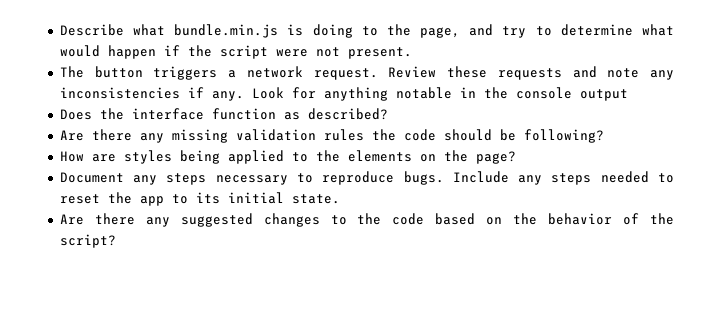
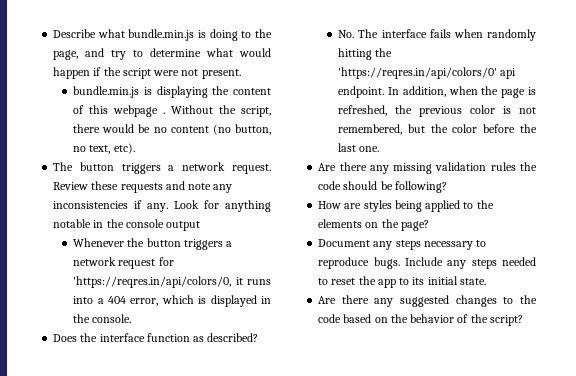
+ bundle.min.js is displaying the content of this webpage . Without the script, there would be no content (no button, no text, etc).
+ Whenever the button triggers a network request for 'https://reqres.in/api/colors/0, it runs into a 404 error, which is displayed in the console.
+ No. The interface fails when randomly hitting the 'https://reqres.in/api/colors/0' api endpoint. In addition, when the page is refreshed, the previous color is not remembered, but the color before the last one.

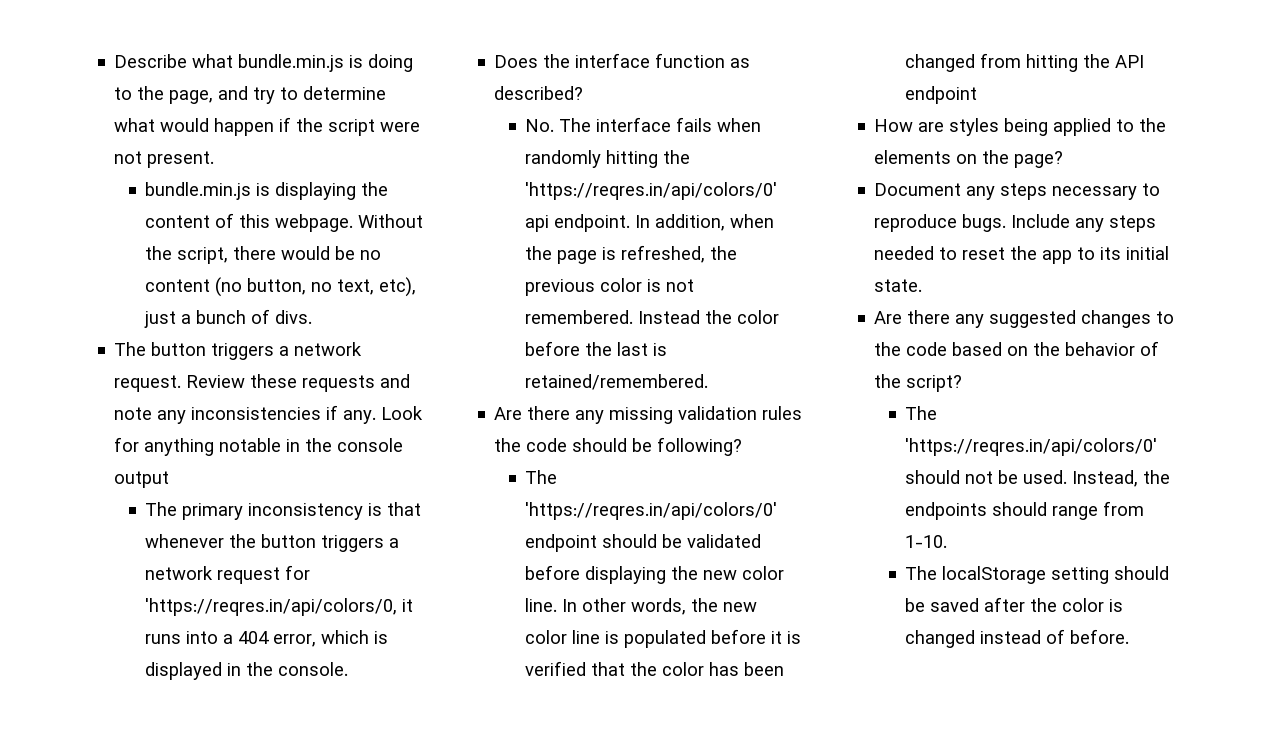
- bundle.min.js is displaying the content of this webpage .
+ bundle.min.js is displaying the content of this webpage.
- Without the script, there would be no content (no button, no text, etc).
+ Without the script, there would be no content (no button, no text, etc), just a bunch of divs.
- Whenever the button triggers a network request for 'https://reqres.in/api/colors/0, it runs into a 404 error, which is displayed in the console.
+ The primary inconsistency is that whenever the button triggers a network request for 'https://reqres.in/api/colors/0, it runs into a 404 error, which is displayed in the console.
- In addition, when the page is refreshed, the previous color is not remembered, but the color before the last one.
+ In addition, when the page is refreshed, the previous color is not remembered. Instead the color before the last is retained/remembered.
+ The 'https://reqres.in/api/colors/0' endpoint should be validated before displaying the new color line. In other words, the new color line is populated before it is verified that the color has been changed from hitting the API endpoint
+ The 'https://reqres.in/api/colors/0' should not be used. Instead, the endpoints should range from 1-10.
+ The localStorage setting should be saved after the color is changed instead of before.

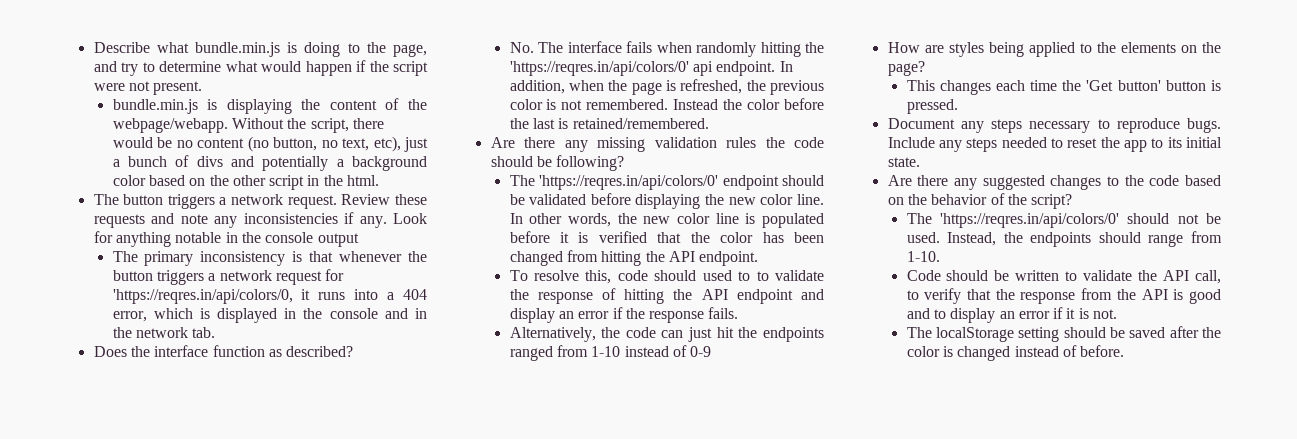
- bundle.min.js is displaying the content of this webpage.
+ bundle.min.js is displaying the content of the webpage/webapp.
- Without the script, there would be no content (no button, no text, etc), just a bunch of divs.
+ Without the script, there would be no content (no button, no text, etc), just a bunch of divs and potentially a background color based on the other script in the html.
- The primary inconsistency is that whenever the button triggers a network request for 'https://reqres.in/api/colors/0, it runs into a 404 error, which is displayed in the console.
+ The primary inconsistency is that whenever the button triggers a network request for 'https://reqres.in/api/colors/0, it runs into a 404 error, which is displayed in the console and in the network tab.
- In other words, the new color line is populated before it is verified that the color has been changed from hitting the API endpoint
+ In other words, the new color line is populated before it is verified that the color has been changed from hitting the API endpoint.
+ To resolve this, code should used to to validate the response of hitting the API endpoint and display an error if the response fails.
+ Alternatively, the code can just hit the endpoints ranged from 1-10 instead of 0-9
+ This changes each time the 'Get button' button is pressed.
+ Code should be written to validate the API call, to verify that the response from the API is good and to display an error if it is not.

